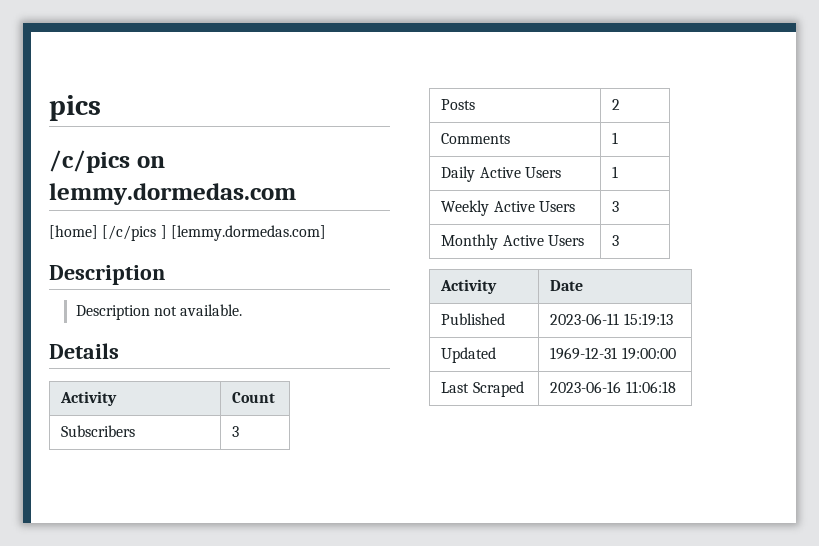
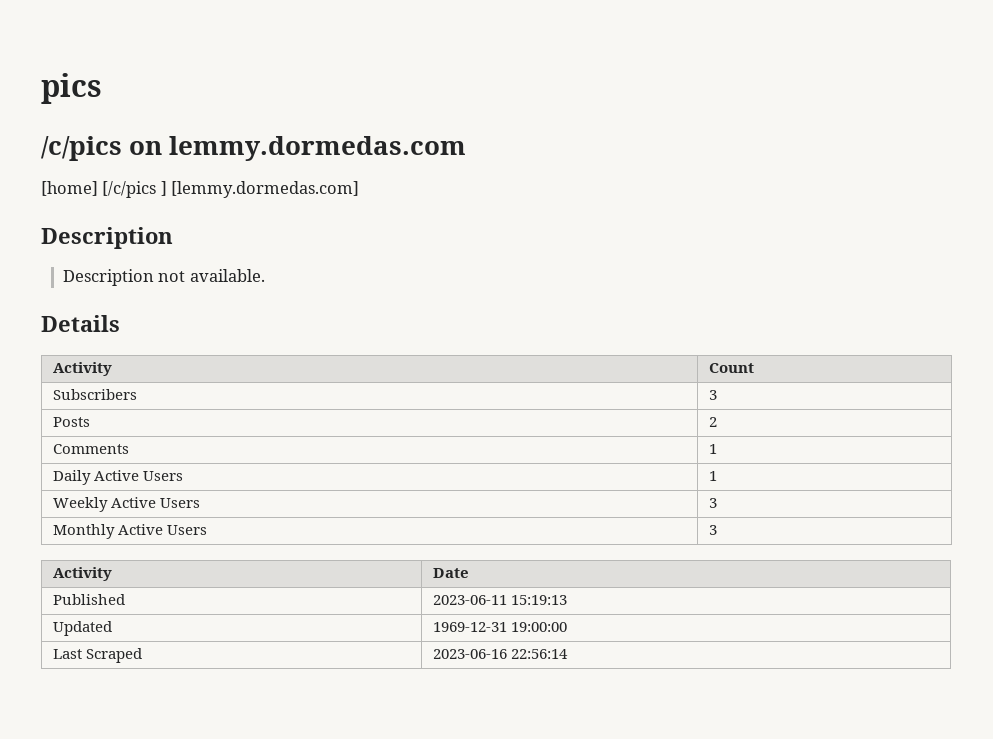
- Last Scraped | 2023-06-16 11:06:18
+ Last Scraped | 2023-06-16 22:56:14

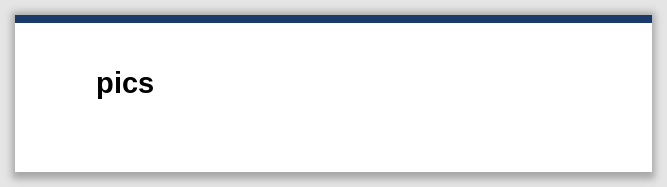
- /c/pics on lemmy.dormedas.com
- [home] [/c/pics ] [lemmy.dormedas.com]
- Description
- Description not available.
- Details
- Activity | Count
- Subscribers | 3
- Posts | 2
- Comments | 1
- Daily Active Users | 1
- Weekly Active Users | 3
- Monthly Active Users | 3
- Activity | Date
- Published | 2023-06-11 15:19:13
- Updated | 1969-12-31 19:00:00
- Last Scraped | 2023-06-16 22:56:14

